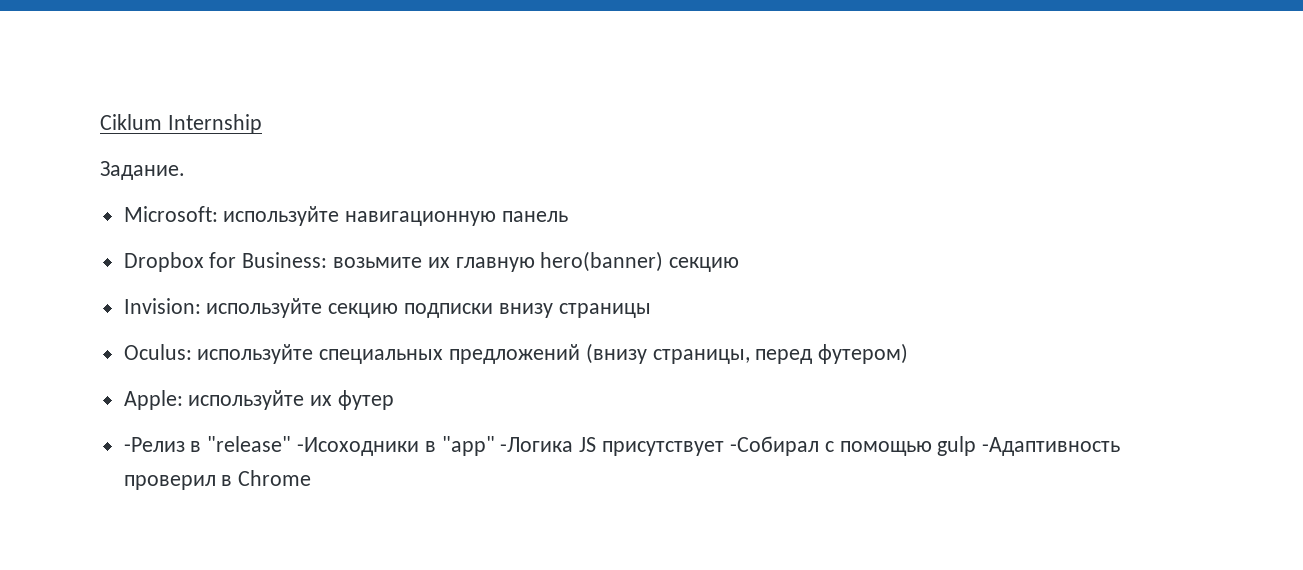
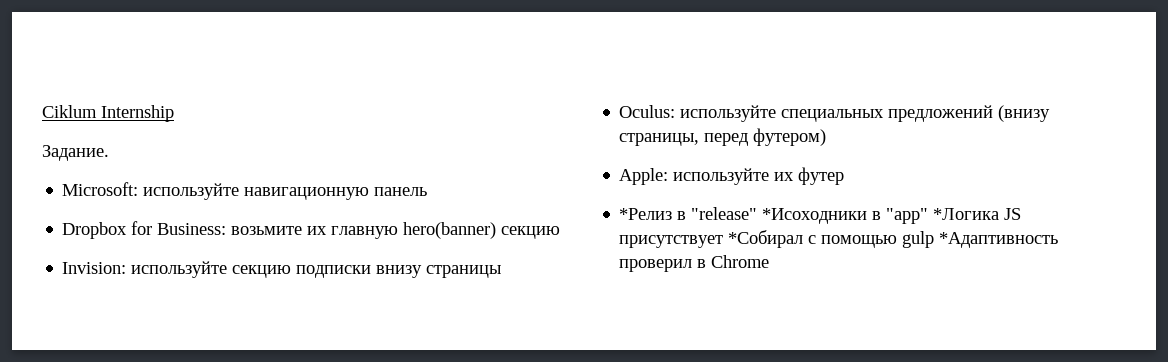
- -Релиз в "release" -Исоходники в "app" -Логика JS присутствует -Собирал с помощью gulp -Адаптивность проверил в Chrome
+ *Релиз в "release" *Исоходники в "app" *Логика JS присутствует *Собирал с помощью gulp *Адаптивность проверил в Chrome

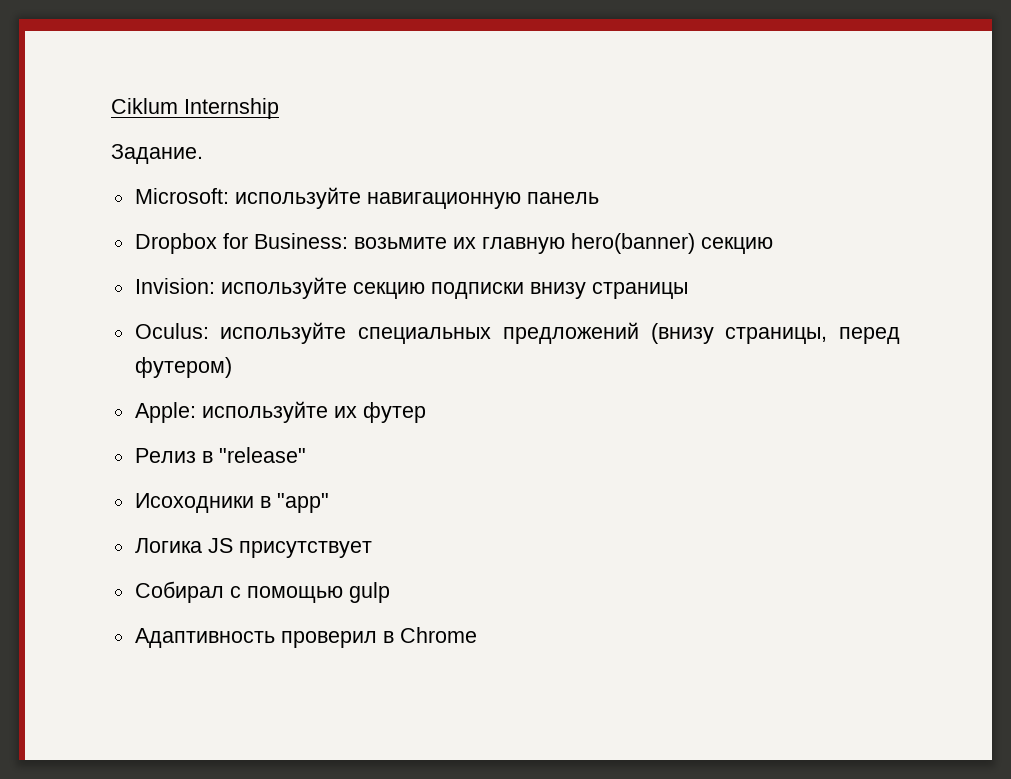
- *Релиз в "release" *Исоходники в "app" *Логика JS присутствует *Собирал с помощью gulp *Адаптивность проверил в Chrome
+ Релиз в "release"
+ Исоходники в "app"
+ Логика JS присутствует
+ Собирал с помощью gulp
+ Адаптивность проверил в Chrome

